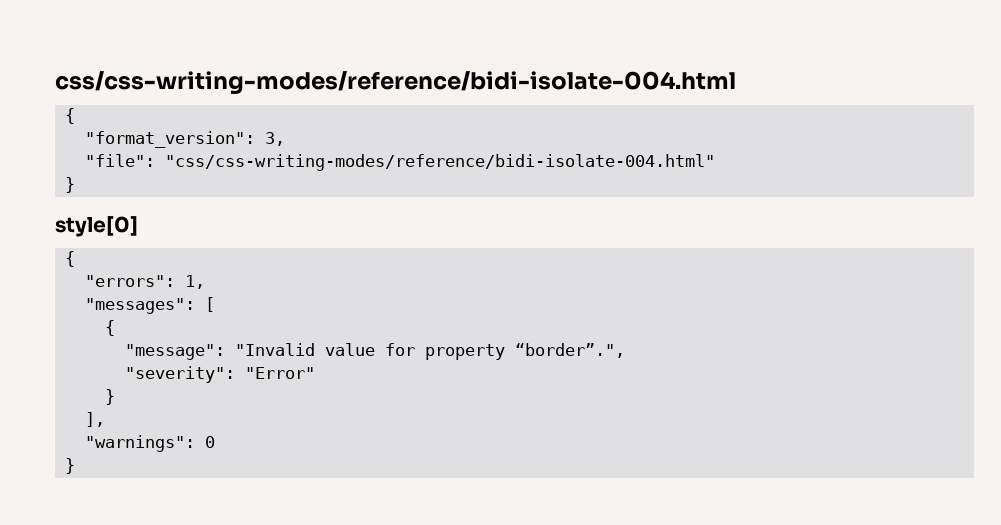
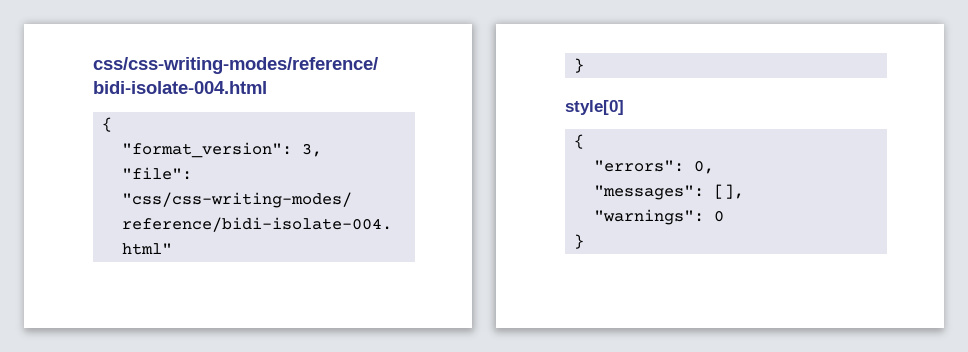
- "errors": 1,
+ "errors": 0,
- "messages": [
- {
- "message": "Invalid value for property “border”.",
- "severity": "Error"
- }
- ],
+ "messages": [],

